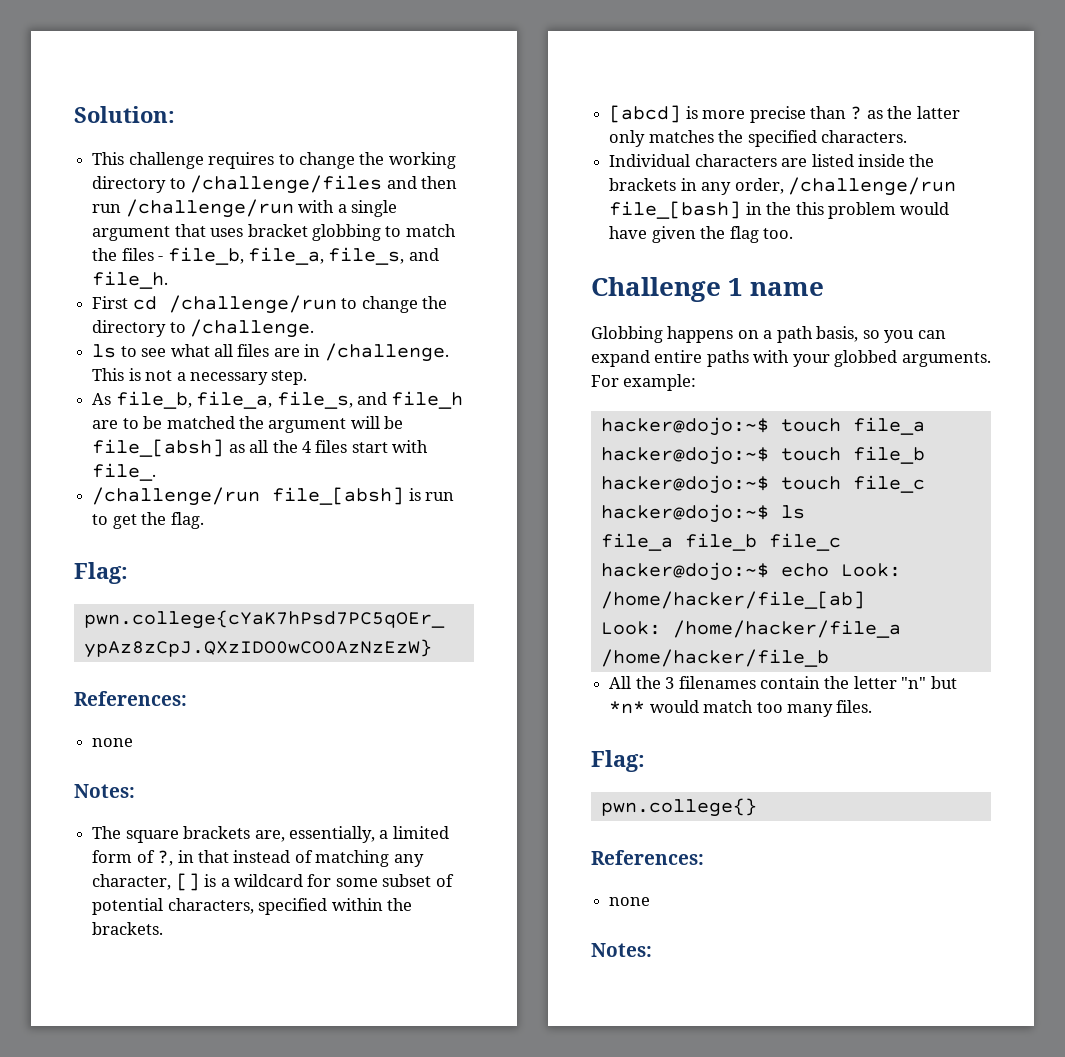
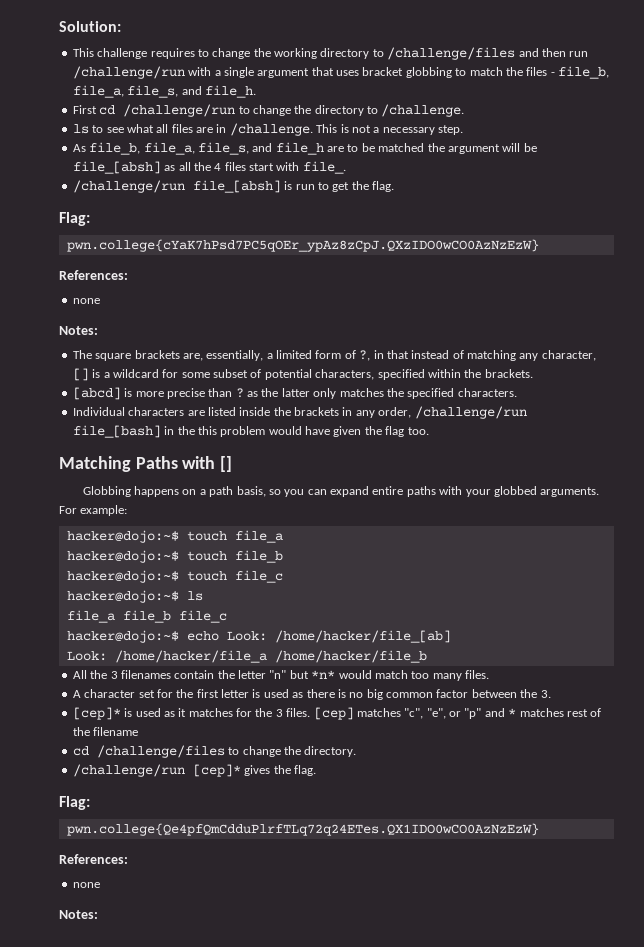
- Challenge 1 name
+ Matching Paths with []
  All the 3 filenames contain the letter "n" but *n* would match too many files.
+ A character set for the first letter is used as there is no big common factor between the 3.
+ [cep]* is used as it matches for the 3 files. [cep] matches "c", "e", or "p" and * matches rest of the filename
+ cd /challenge/files to change the directory.
+ /challenge/run [cep]* gives the flag.
  Flag:
- pwn.college{}
+ pwn.college{Qe4pfQmCdduPlrfTLq72q24ETes.QX1IDO0wCO0AzNzEzW}

